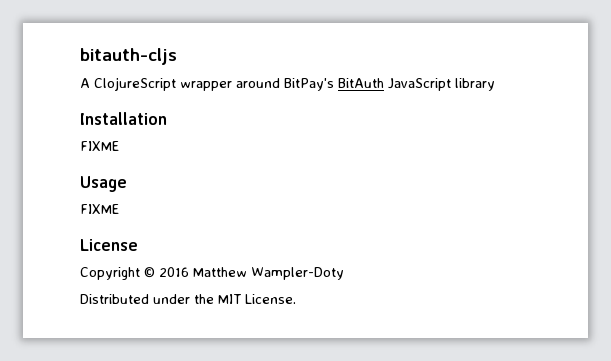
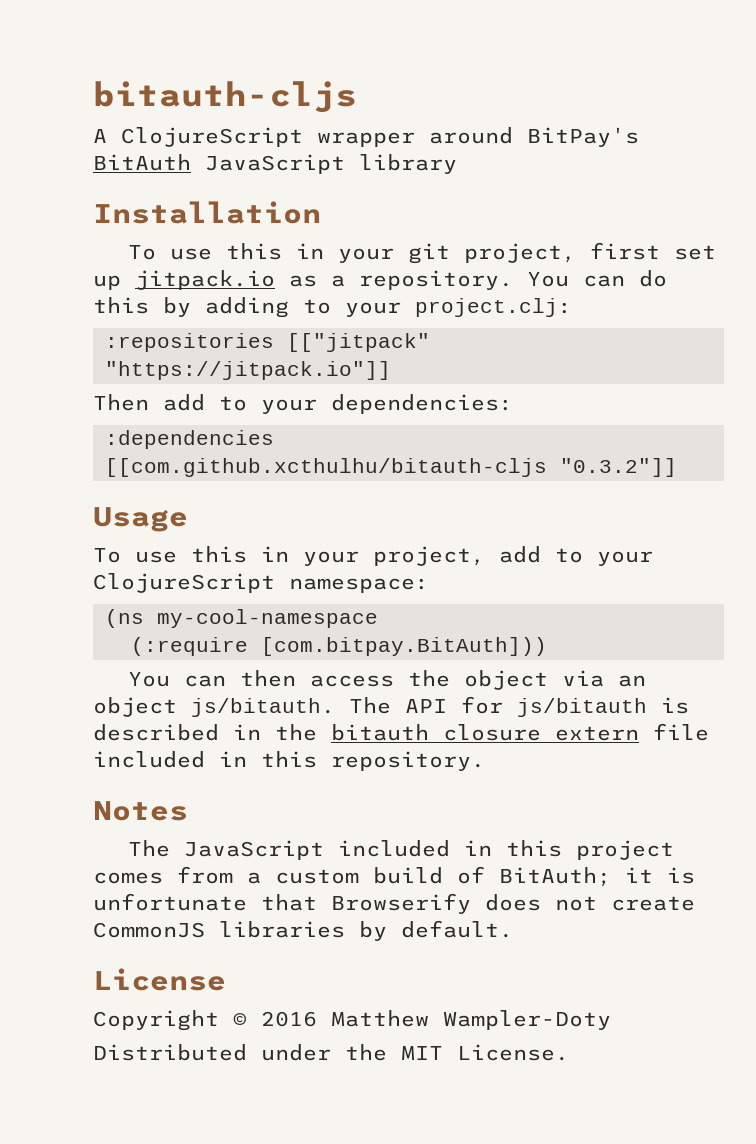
  Installation
- FIXME
+ To use this in your git project, first set up jitpack.io as a repository. You can do this by adding to your project.clj:
+ :repositories [["jitpack" "https://jitpack.io"]]
+ Then add to your dependencies:
+ :dependencies [[com.github.xcthulhu/bitauth-cljs "0.3.2"]]
  Usage
- FIXME
+ To use this in your project, add to your ClojureScript namespace:
+ (ns my-cool-namespace
+ (:require [com.bitpay.BitAuth]))
+ You can then access the object via an object js/bitauth. The API for js/bitauth is described in the bitauth closure extern file included in this repository.
+ Notes
+ The JavaScript included in this project comes from a custom build of BitAuth; it is unfortunate that Browserify does not create CommonJS libraries by default.

